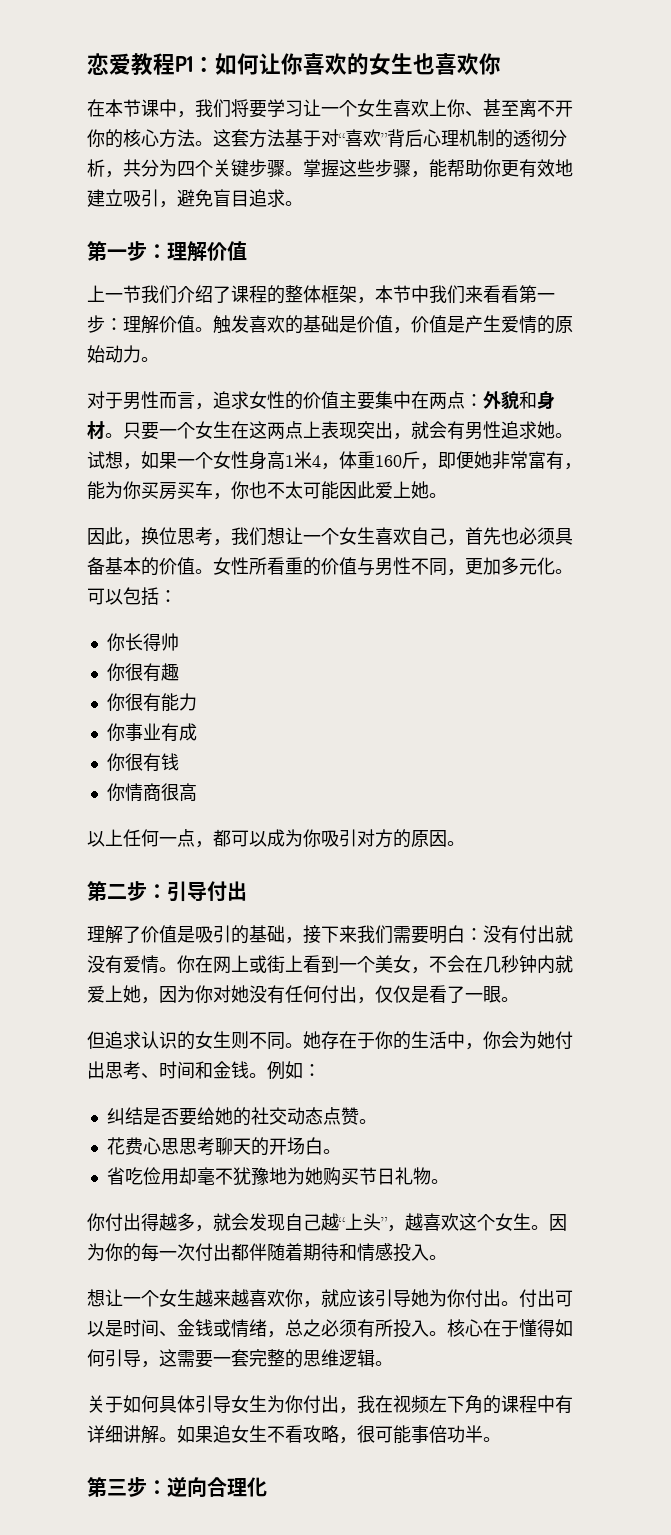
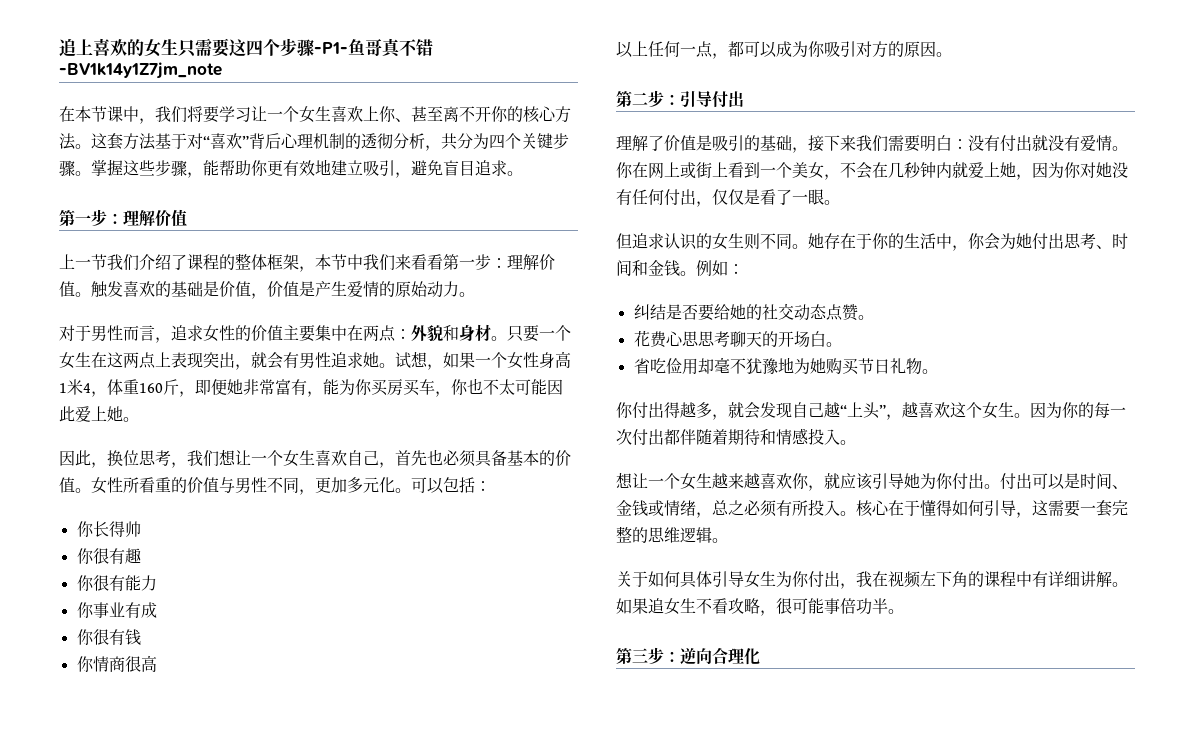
- 恋爱教程P1：如何让你喜欢的女生也喜欢你
+ 追上喜欢的女生只需要这四个步骤-P1-鱼哥真不错-BV1k14y1Z7jm_note

